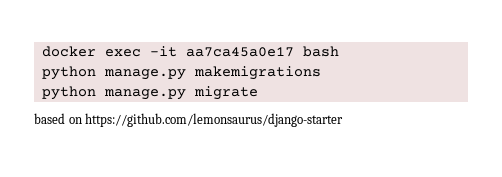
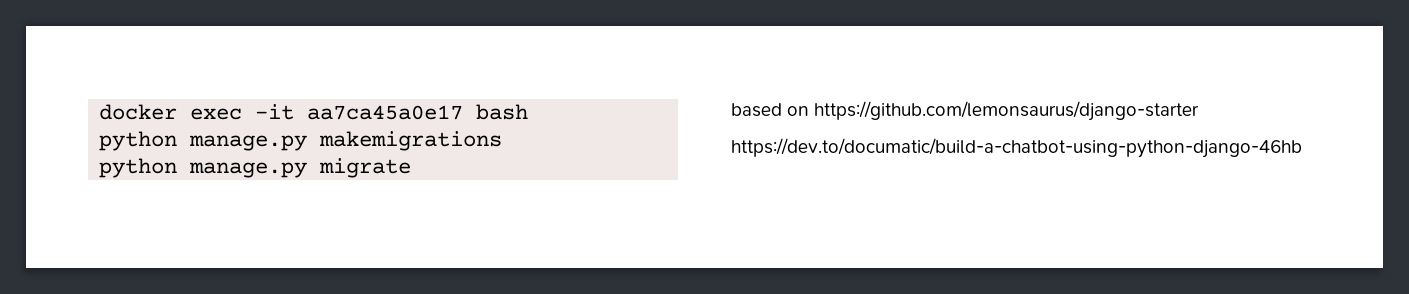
+ https://dev.to/documatic/build-a-chatbot-using-python-django-46hb

